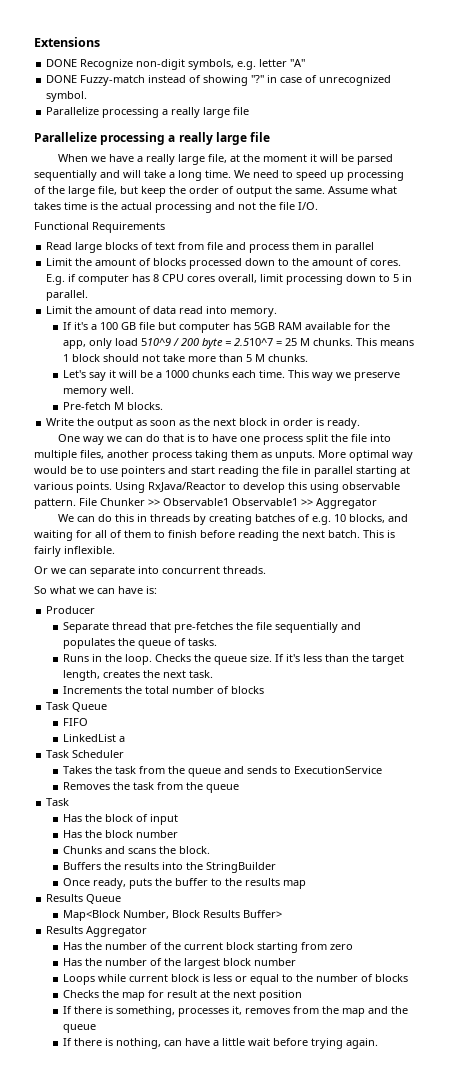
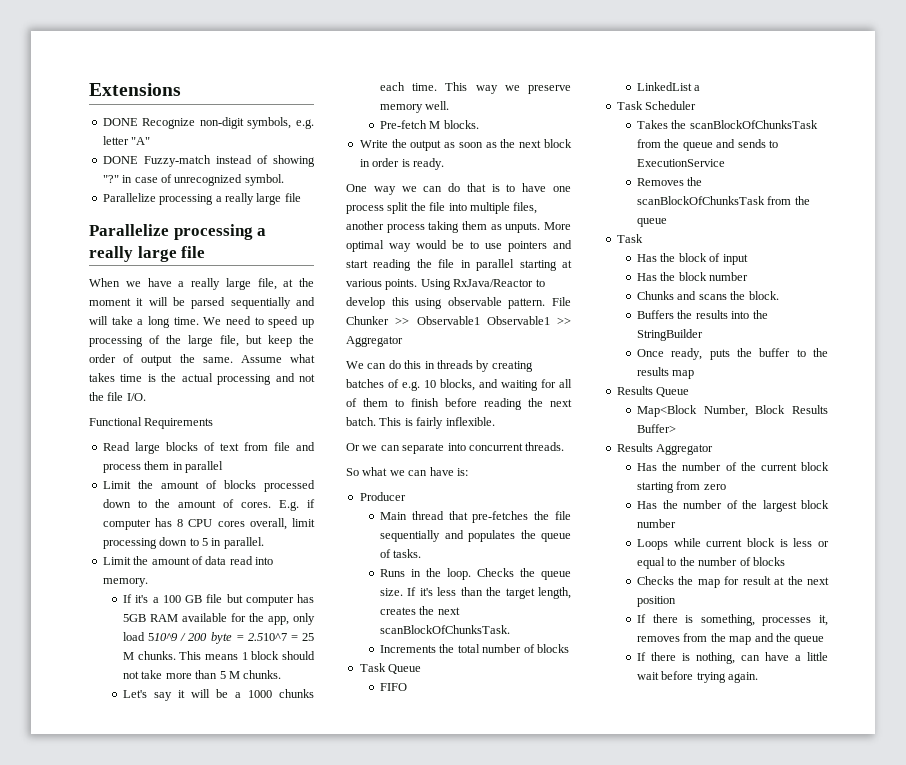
- Separate thread that pre-fetches the file sequentially and populates the queue of tasks.
+ Main thread that pre-fetches the file sequentially and populates the queue of tasks.
- If it's less than the target length, creates the next task.
+ If it's less than the target length, creates the next scanBlockOfChunksTask.
- Takes the task from the queue and sends to ExecutionService
+ Takes the scanBlockOfChunksTask from the queue and sends to ExecutionService
- Removes the task from the queue
+ Removes the scanBlockOfChunksTask from the queue

